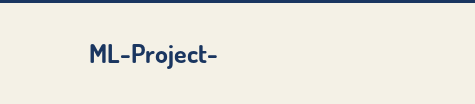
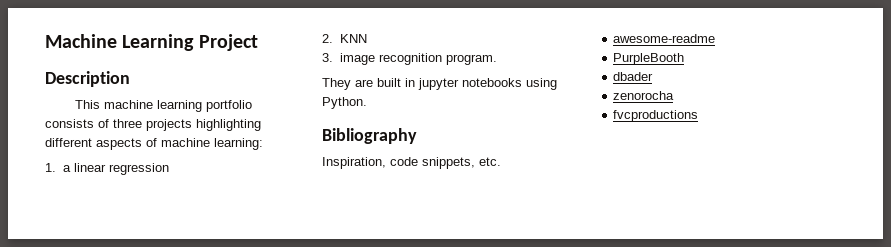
- ML-Project-
+ Machine Learning Project
+ Description
+ This machine learning portfolio consists of three projects highlighting different aspects of machine learning:
+ 1. a linear regression
+ 2. KNN
+ 3. image recognition program.
+ They are built in jupyter notebooks using Python.
+ Bibliography
+ Inspiration, code snippets, etc.
+ awesome-readme
+ PurpleBooth
+ dbader
+ zenorocha
+ fvcproductions

